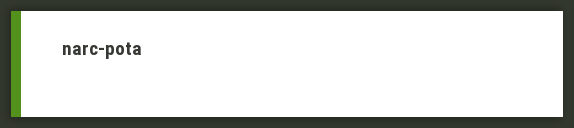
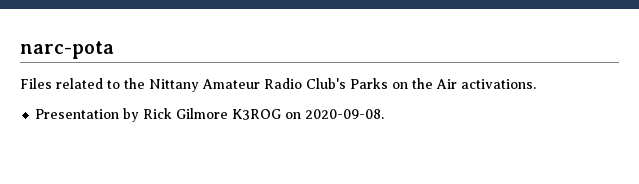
+ Files related to the Nittany Amateur Radio Club's Parks on the Air activations.
+ Presentation by Rick Gilmore K3ROG on 2020-09-08.

